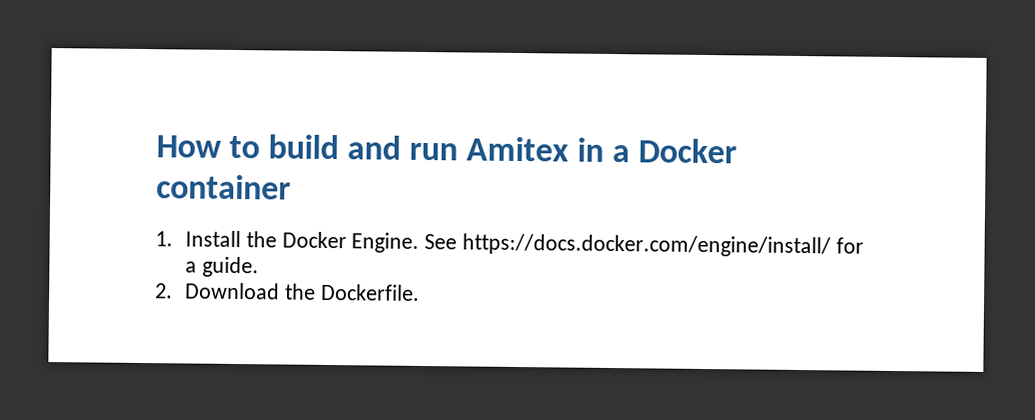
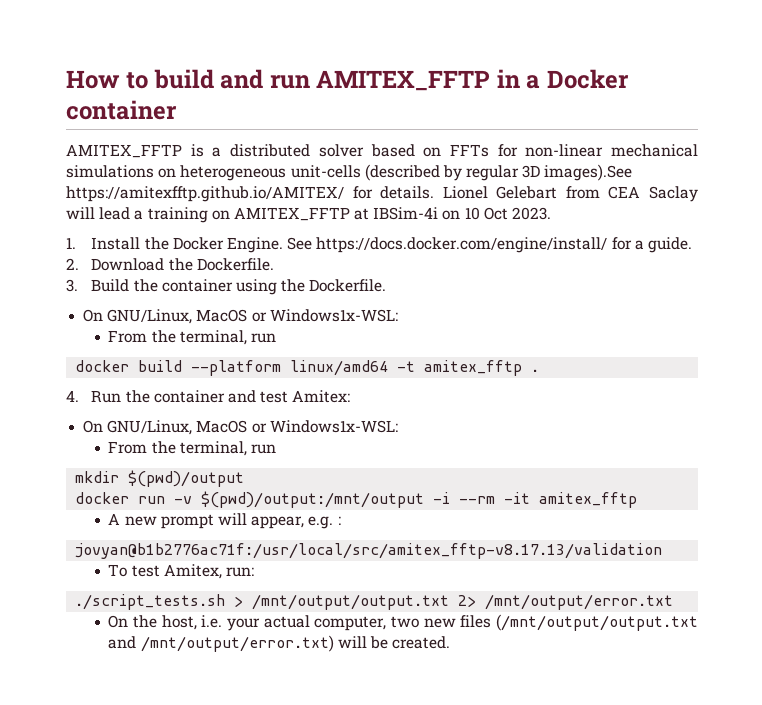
- How to build and run Amitex in a Docker container
+ How to build and run AMITEX_FFTP in a Docker container
+ AMITEX_FFTP is a distributed solver based on FFTs for non-linear mechanical simulations on heterogeneous unit-cells (described by regular 3D images).See https://amitexfftp.github.io/AMITEX/ for details. Lionel Gelebart from CEA Saclay will lead a training on AMITEX_FFTP at IBSim-4i on 10 Oct 2023.
+ 3. Build the container using the Dockerfile.
+ On GNU/Linux, MacOS or Windows1x-WSL:
+ From the terminal, run
+ docker build --platform linux/amd64 -t amitex_fftp .
+ 4. Run the container and test Amitex:
+ On GNU/Linux, MacOS or Windows1x-WSL:
+ From the terminal, run
+ mkdir $(pwd)/output
+ docker run -v $(pwd)/output:/mnt/output -i --rm -it amitex_fftp
+ A new prompt will appear, e.g. :
+ jovyan@b1b2776ac71f:/usr/local/src/amitex_fftp-v8.17.13/validation
+ To test Amitex, run:
+ ./script_tests.sh > /mnt/output/output.txt 2> /mnt/output/error.txt
+ On the host, i.e. your actual computer, two new files (/mnt/output/output.txt and /mnt/output/error.txt) will be created.

